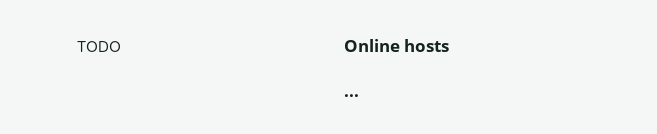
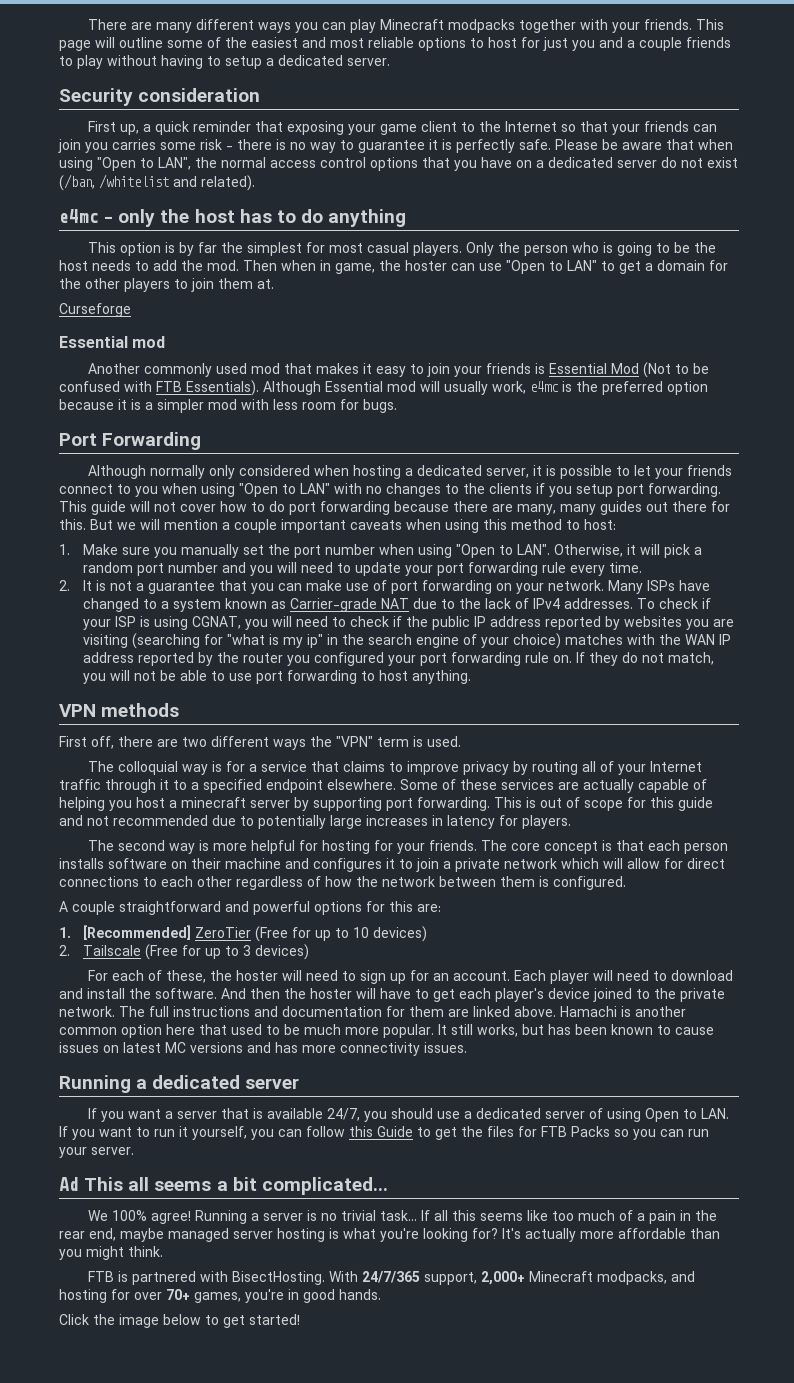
- TODO
- Online hosts
- ...
+ There are many different ways you can play Minecraft modpacks together with your friends. This page will outline some of the easiest and most reliable options to host for just you and a couple friends to play without having to setup a dedicated server.
+ Security consideration
+ First up, a quick reminder that exposing your game client to the Internet so that your friends can join you carries some risk - there is no way to guarantee it is perfectly safe. Please be aware that when using "Open to LAN", the normal access control options that you have on a dedicated server do not exist (/ban, /whitelist and related).
+ e4mc - only the host has to do anything
+ This option is by far the simplest for most casual players. Only the person who is going to be the host needs to add the mod. Then when in game, the hoster can use "Open to LAN" to get a domain for the other players to join them at.
+ Curseforge
+ Essential mod
+ Another commonly used mod that makes it easy to join your friends is Essential Mod (Not to be confused with FTB Essentials). Although Essential mod will usually work, e4mc is the preferred option because it is a simpler mod with less room for bugs.
+ Port Forwarding
+ Although normally only considered when hosting a dedicated server, it is possible to let your friends connect to you when using "Open to LAN" with no changes to the clients if you setup port forwarding. This guide will not cover how to do port forwarding because there are many, many guides out there for this. But we will mention a couple important caveats when using this method to host:
+ 1. Make sure you manually set the port number when using "Open to LAN". Otherwise, it will pick a random port number and you will need to update your port forwarding rule every time.
+ 2. It is not a guarantee that you can make use of port forwarding on your network. Many ISPs have changed to a system known as Carrier-grade NAT due to the lack of IPv4 addresses. To check if your ISP is using CGNAT, you will need to check if the public IP address reported by websites you are visiting (searching for "what is my ip" in the search engine of your choice) matches with the WAN IP address reported by the router you configured your port forwarding rule on. If they do not match, you will not be able to use port forwarding to host anything.
+ VPN methods
+ First off, there are two different ways the "VPN" term is used.
+ The colloquial way is for a service that claims to improve privacy by routing all of your Internet traffic through it to a specified endpoint elsewhere. Some of these services are actually capable of helping you host a minecraft server by supporting port forwarding. This is out of scope for this guide and not recommended due to potentially large increases in latency for players.
+ The second way is more helpful for hosting for your friends. The core concept is that each person installs software on their machine and configures it to join a private network which will allow for direct connections to each other regardless of how the network between them is configured.
+ A couple straightforward and powerful options for this are:
+ 1. [Recommended] ZeroTier (Free for up to 10 devices)
+ 2. Tailscale (Free for up to 3 devices)
+ For each of these, the hoster will need to sign up for an account. Each player will need to download and install the software. And then the hoster will have to get each player's device joined to the private network. The full instructions and documentation for them are linked above. Hamachi is another common option here that used to be much more popular. It still works, but has been known to cause issues on latest MC versions and has more connectivity issues.
+ Running a dedicated server
+ If you want a server that is available 24/7, you should use a dedicated server of using Open to LAN. If you want to run it yourself, you can follow this Guide to get the files for FTB Packs so you can run your server.
+ Ad This all seems a bit complicated...
+ We 100% agree! Running a server is no trivial task... If all this seems like too much of a pain in the rear end, maybe managed server hosting is what you're looking for? It's actually more affordable than you might think.
+ FTB is partnered with BisectHosting. With 24/7/365 support, 2,000+ Minecraft modpacks, and hosting for over 70+ games, you're in good hands.
+ Click the image below to get started!

